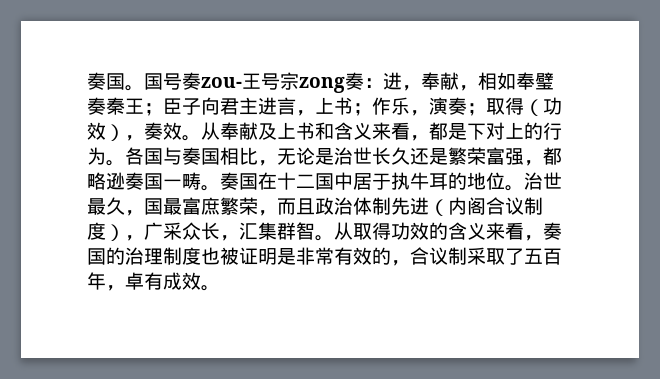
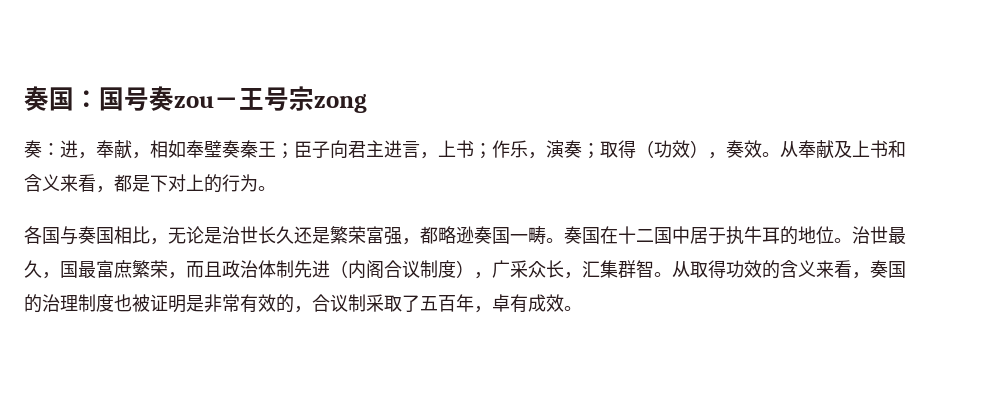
- 奏国。国号奏zou-王号宗zong奏：进，奉献，相如奉璧奏秦王；臣子向君主进言，上书；作乐，演奏；取得（功效），奏效。
+ 奏国：国号奏zou－王号宗zong
+ 奏：进，奉献，相如奉璧奏秦王；臣子向君主进言，上书；作乐，演奏；取得（功效），奏效。
- 从奉献及上书和含义来看，都是下对上的行为。各国与奏国相比，无论是治世长久还是繁荣富强，都略逊奏国一畴。
+ 从奉献及上书和含义来看，都是下对上的行为。
+ 各国与奏国相比，无论是治世长久还是繁荣富强，都略逊奏国一畴。

